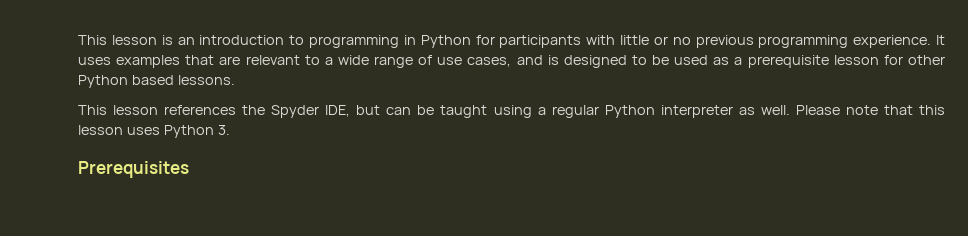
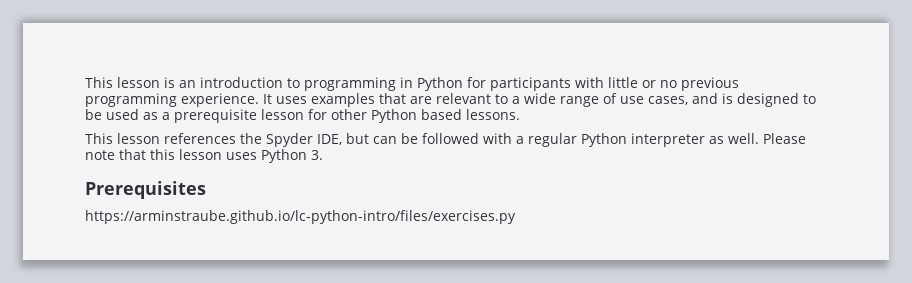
- This lesson references the Spyder IDE, but can be taught using a regular Python interpreter as well.
+ This lesson references the Spyder IDE, but can be followed with a regular Python interpreter as well.
+ https://arminstraube.github.io/lc-python-intro/files/exercises.py

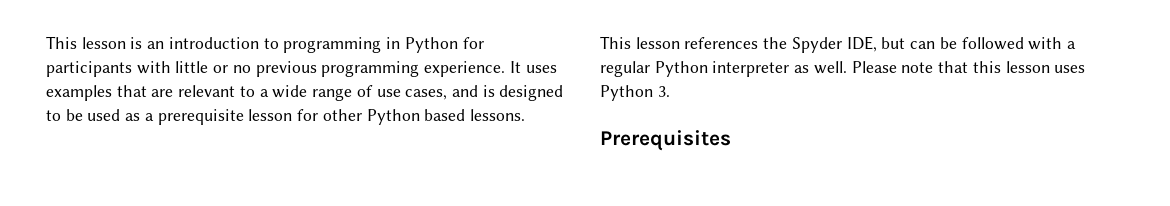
- https://arminstraube.github.io/lc-python-intro/files/exercises.py

